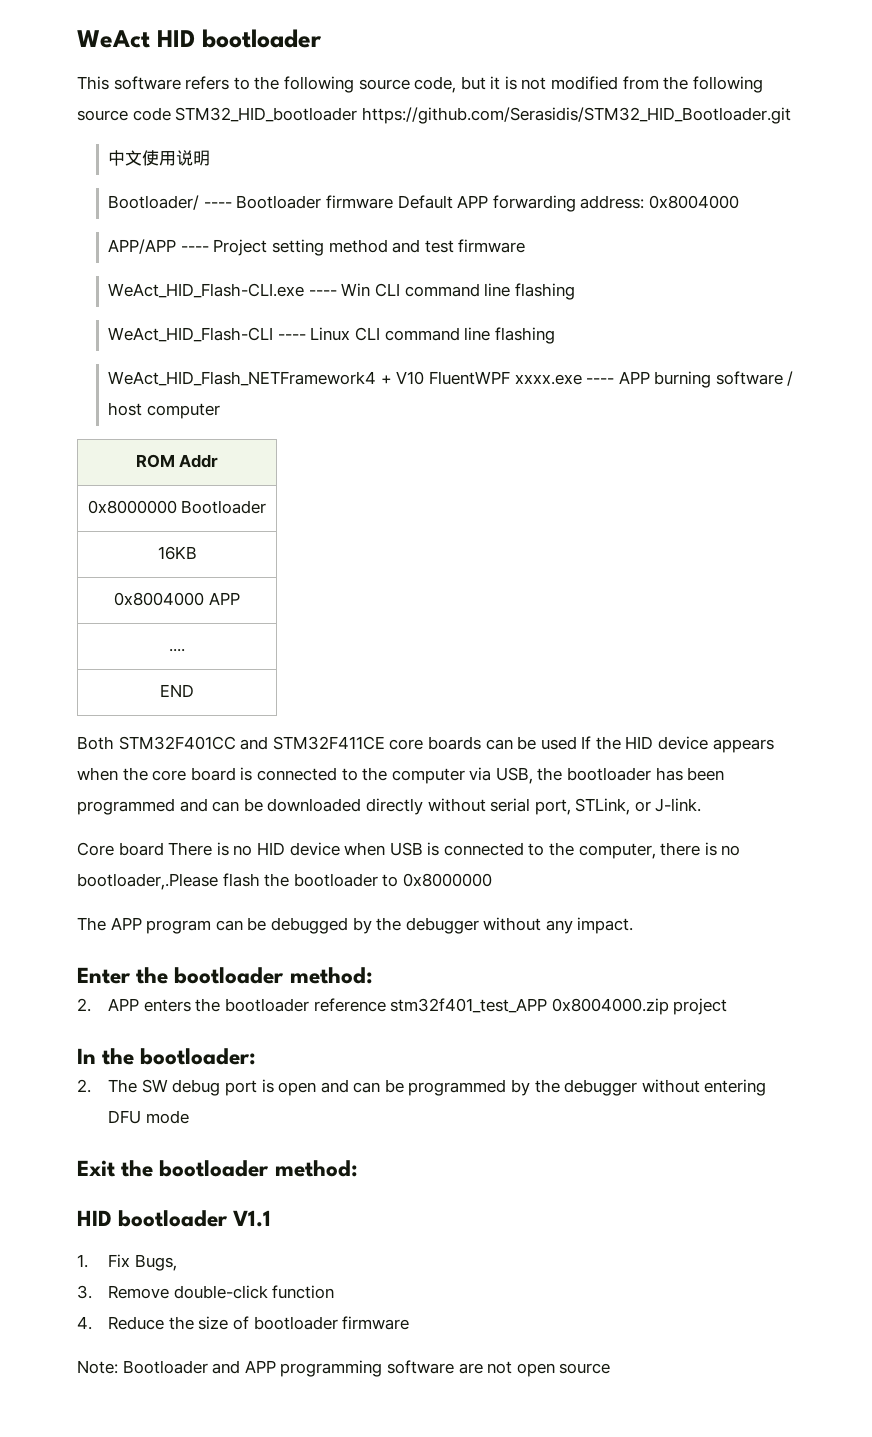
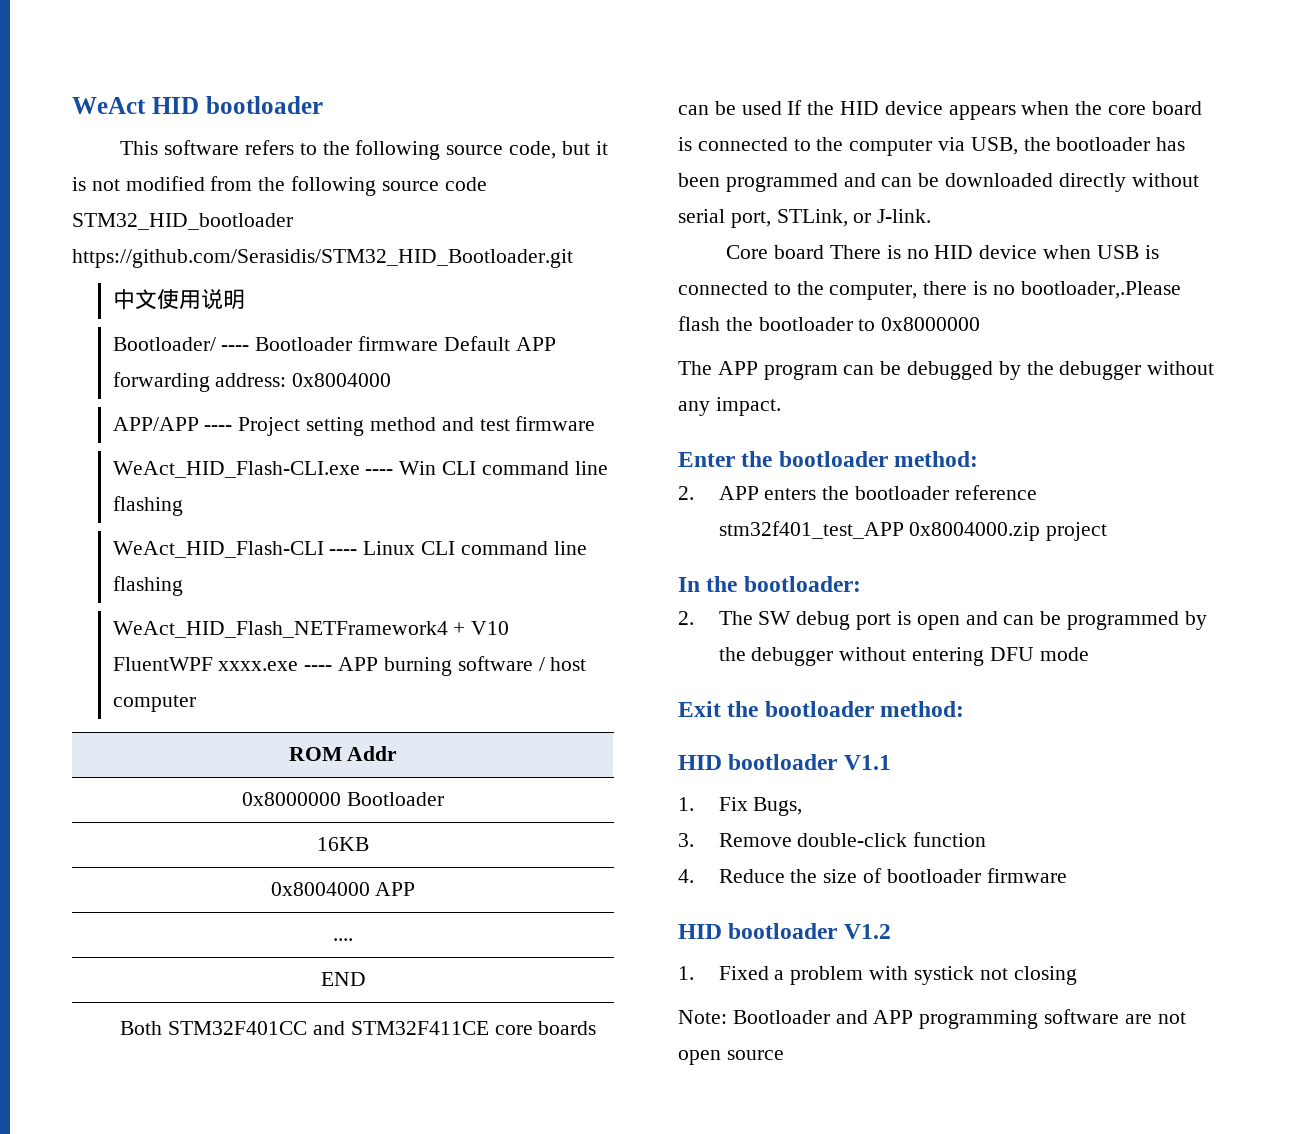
+ HID bootloader V1.2
+ 1. Fixed a problem with systick not closing

